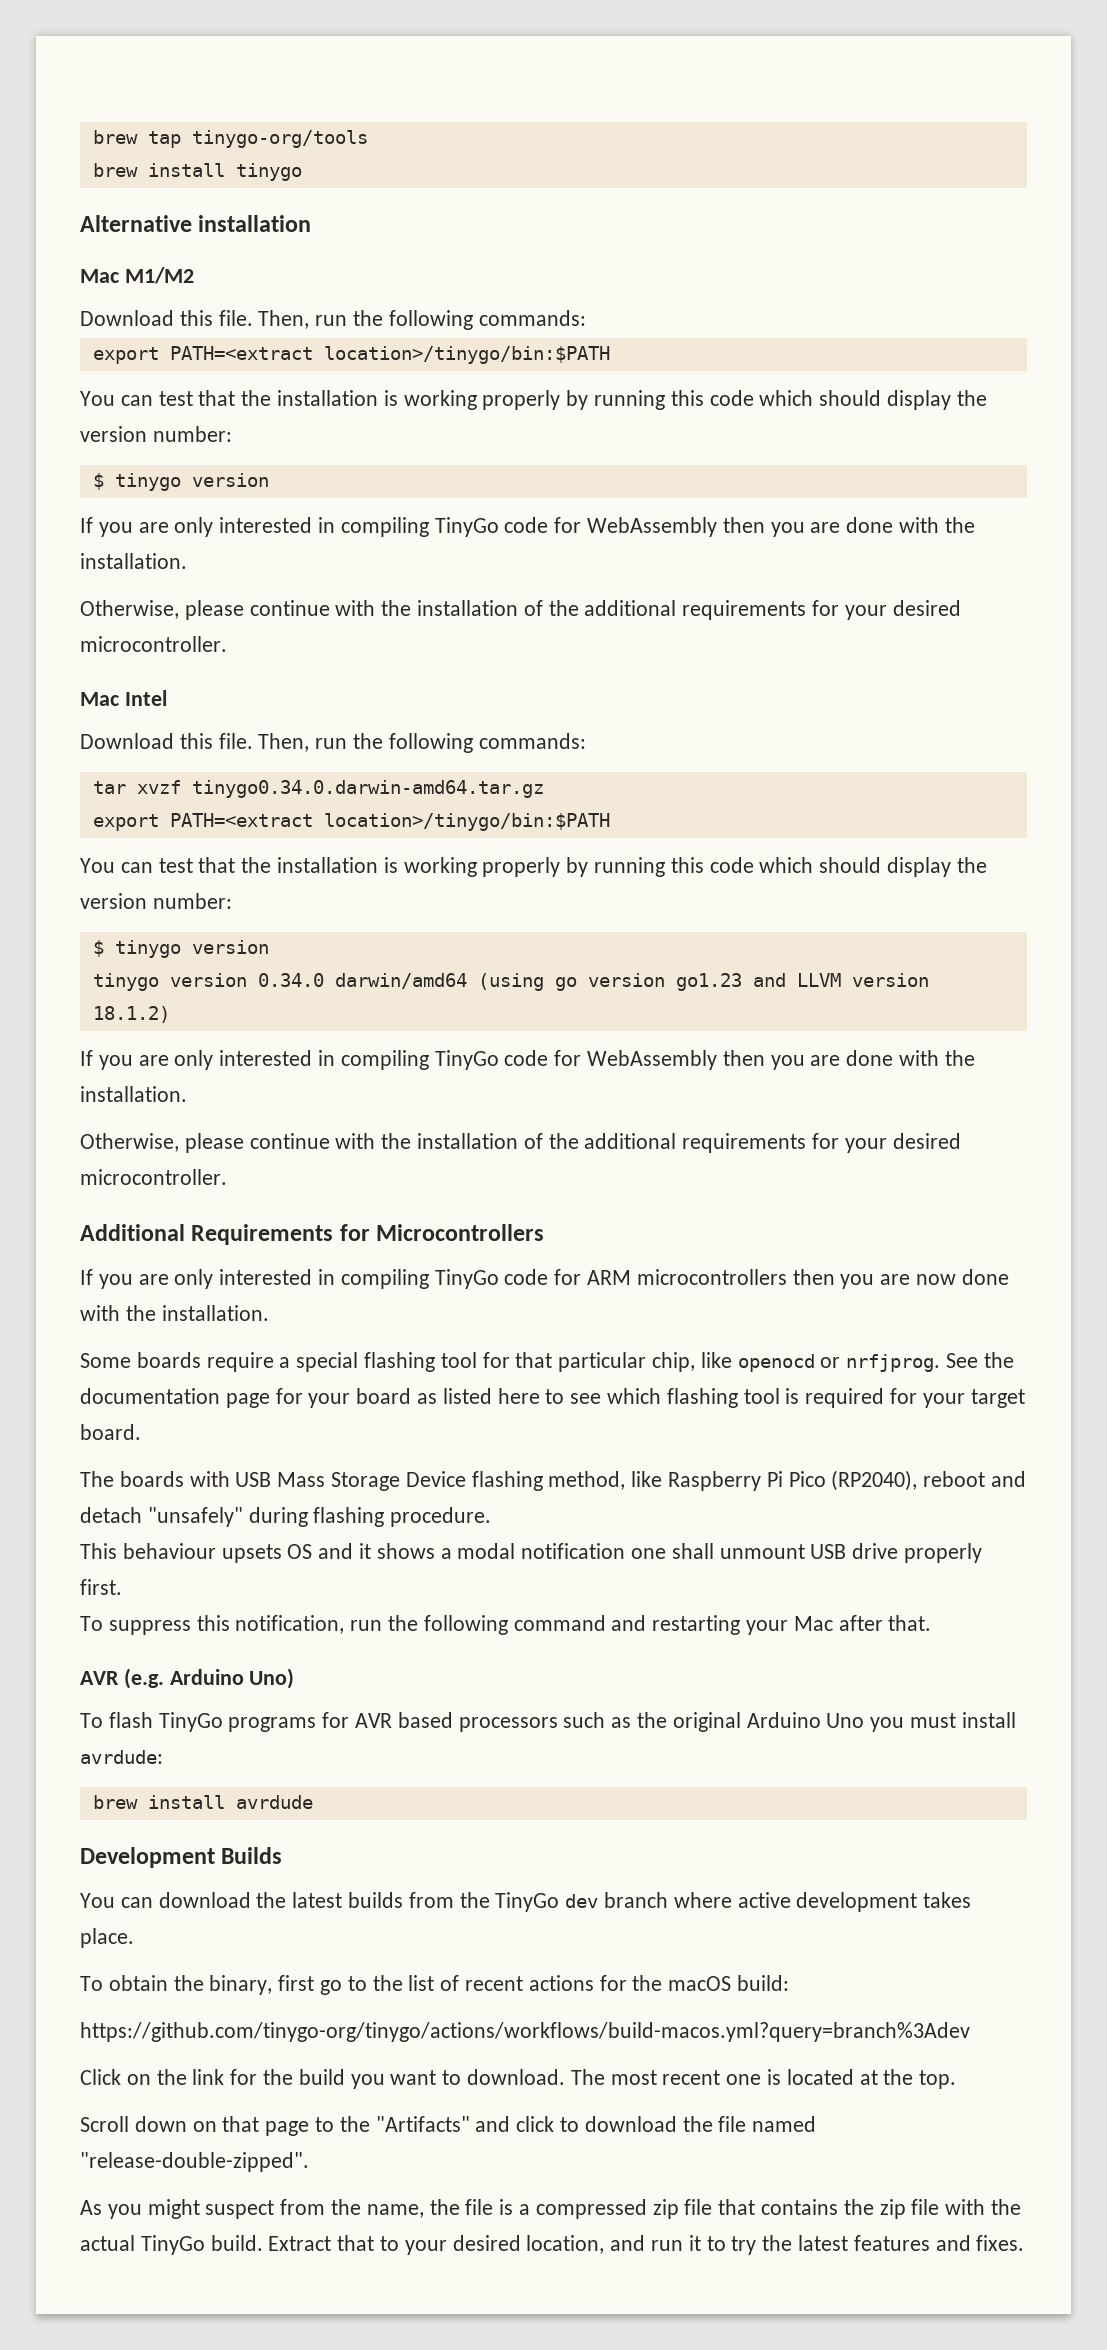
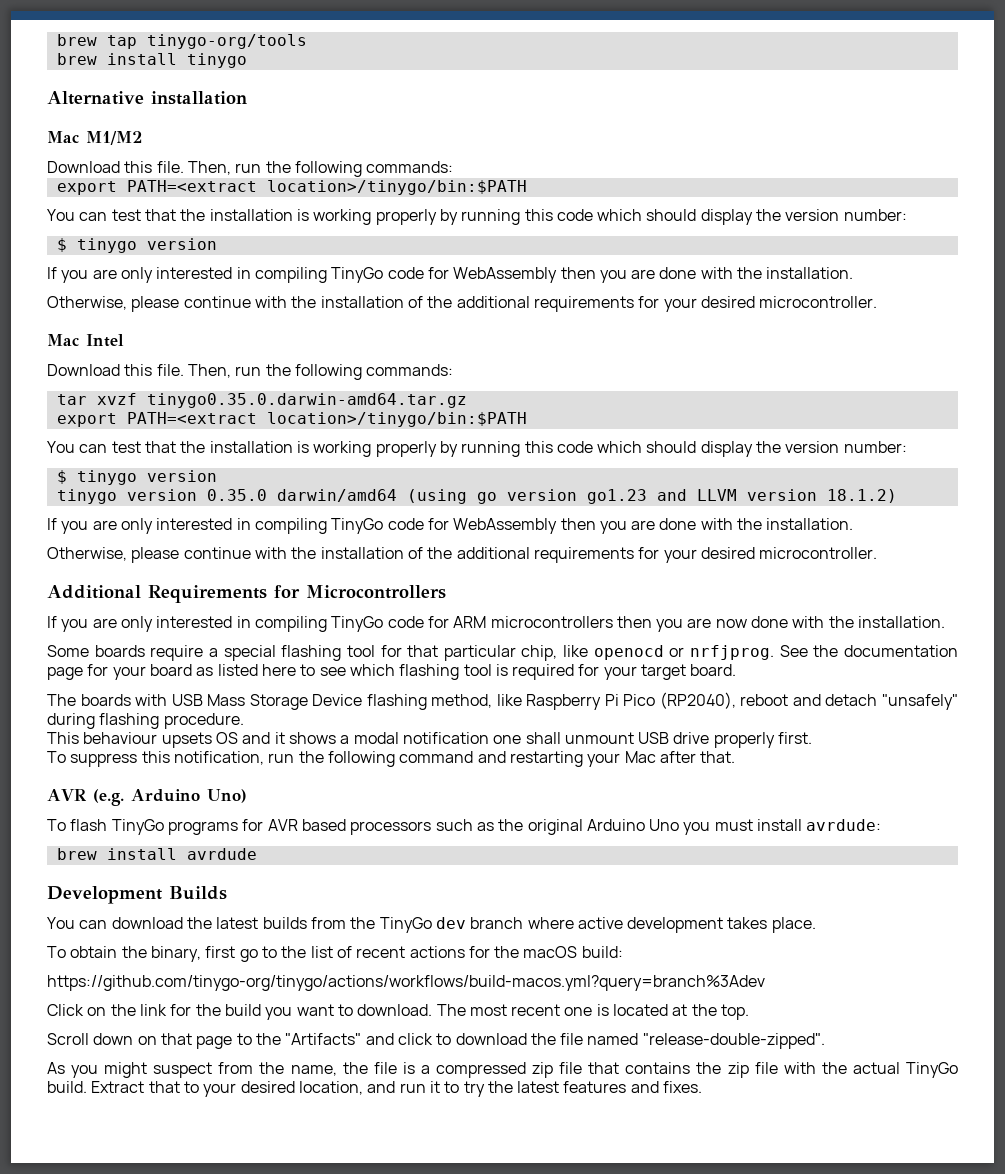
- tar xvzf tinygo0.34.0.darwin-amd64.tar.gz
+ tar xvzf tinygo0.35.0.darwin-amd64.tar.gz
- tinygo version 0.34.0 darwin/amd64 (using go version go1.23 and LLVM version 18.1.2)
+ tinygo version 0.35.0 darwin/amd64 (using go version go1.23 and LLVM version 18.1.2)

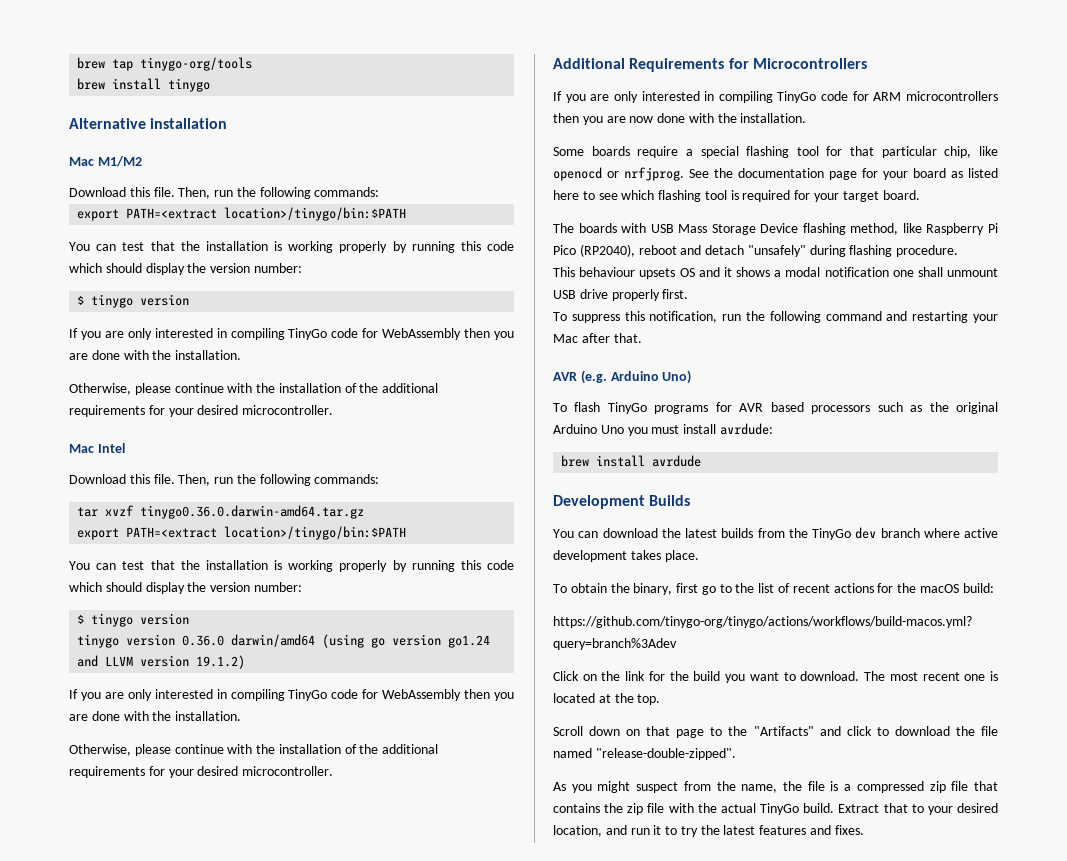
- tar xvzf tinygo0.35.0.darwin-amd64.tar.gz
+ tar xvzf tinygo0.36.0.darwin-amd64.tar.gz
- tinygo version 0.35.0 darwin/amd64 (using go version go1.23 and LLVM version 18.1.2)
+ tinygo version 0.36.0 darwin/amd64 (using go version go1.24 and LLVM version 19.1.2)

